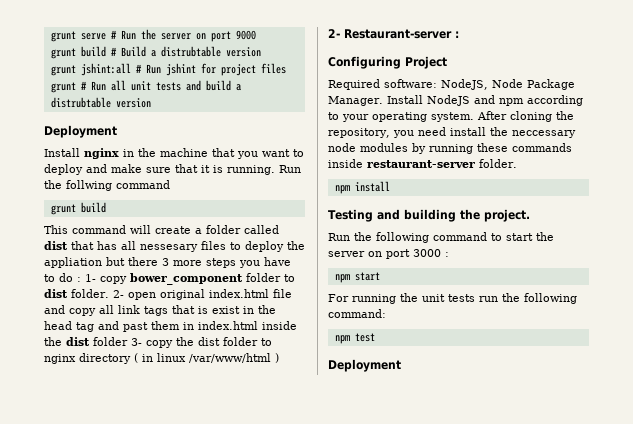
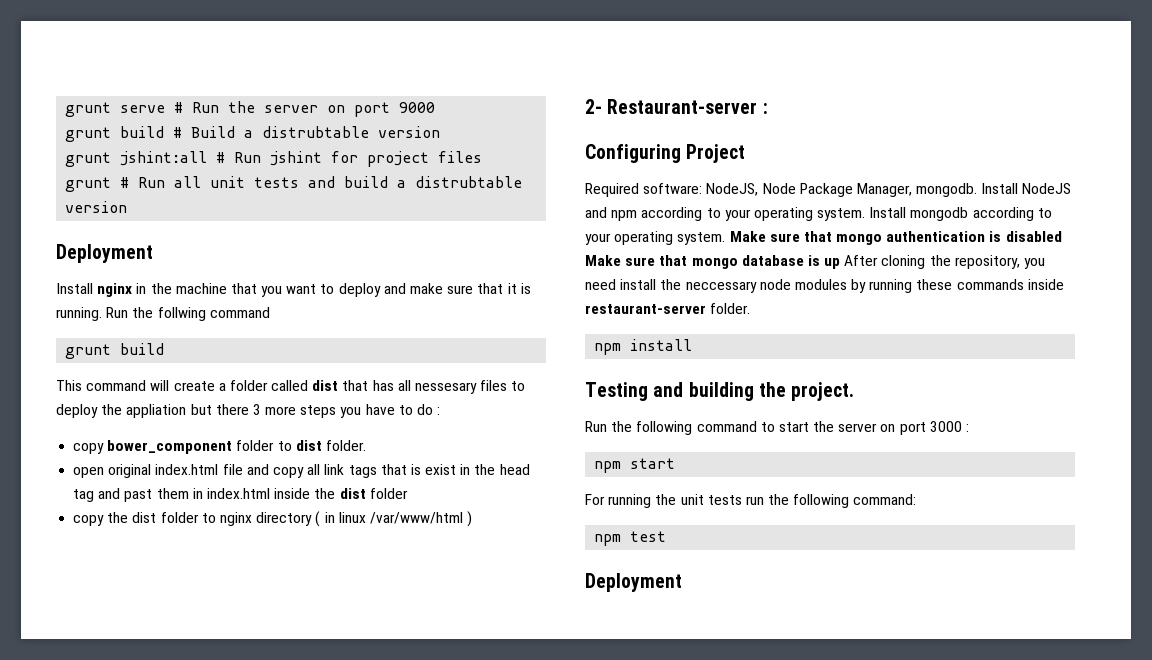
- This command will create a folder called dist that has all nessesary files to deploy the appliation but there 3 more steps you have to do : 1- copy bower_component folder to dist folder. 2- open original index.html file and copy all link tags that is exist in the head tag and past them in index.html inside the dist folder 3- copy the dist folder to nginx directory ( in linux /var/www/html )
+ This command will create a folder called dist that has all nessesary files to deploy the appliation but there 3 more steps you have to do :
+ copy bower_component folder to dist folder.
+ open original index.html file and copy all link tags that is exist in the head tag and past them in index.html inside the dist folder
+ copy the dist folder to nginx directory ( in linux /var/www/html )
- Required software: NodeJS, Node Package Manager.
+ Required software: NodeJS, Node Package Manager, mongodb.
- After cloning the repository, you need install the neccessary node modules by running these commands inside restaurant-server folder.
+ Install mongodb according to your operating system. Make sure that mongo authentication is disabled Make sure that mongo database is up After cloning the repository, you need install the neccessary node modules by running these commands inside restaurant-server folder.

